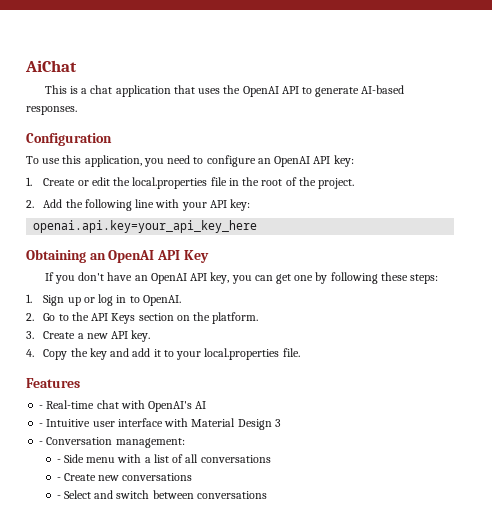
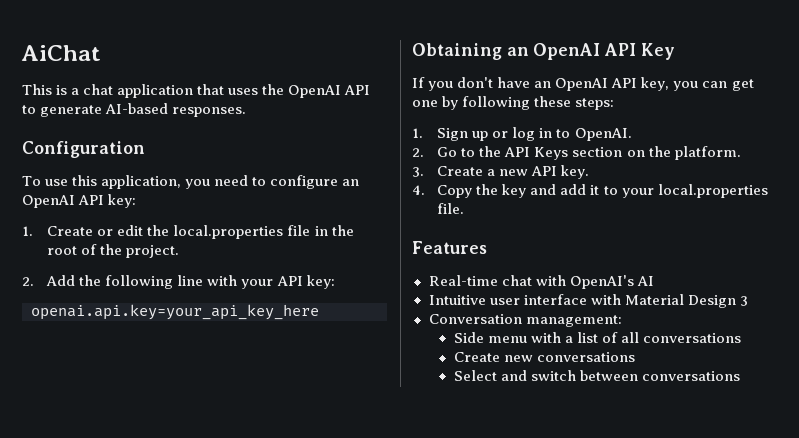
- - Real-time chat with OpenAI's AI
+ Real-time chat with OpenAI's AI
- - Intuitive user interface with Material Design 3
+ Intuitive user interface with Material Design 3
- - Conversation management:
+ Conversation management:
- - Side menu with a list of all conversations
+ Side menu with a list of all conversations
- - Create new conversations
+ Create new conversations
- - Select and switch between conversations
+ Select and switch between conversations

